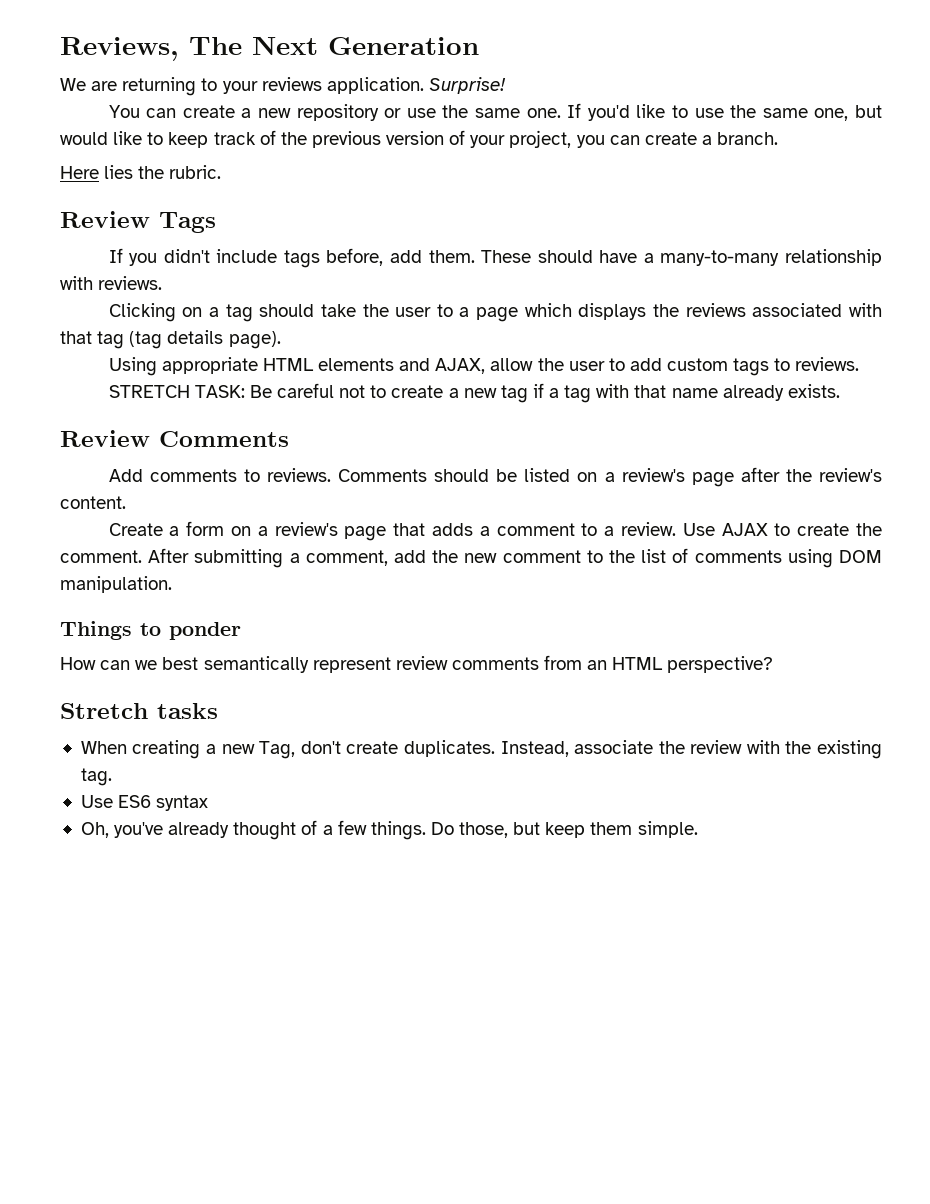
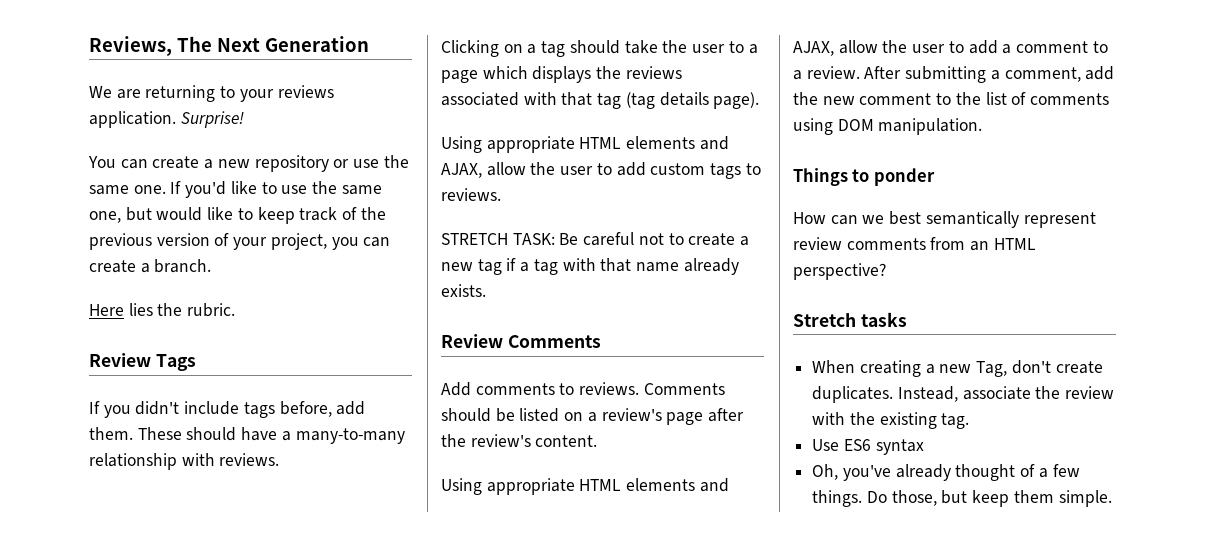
- Create a form on a review's page that adds a comment to a review.
+ Using appropriate HTML elements and AJAX, allow the user to add a comment to a review.
- Use AJAX to create the comment.

